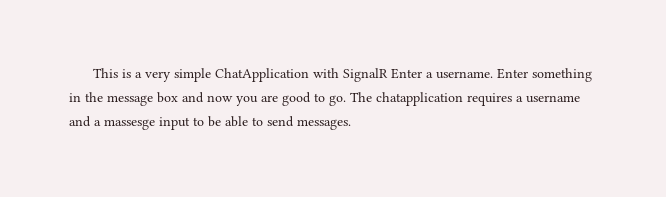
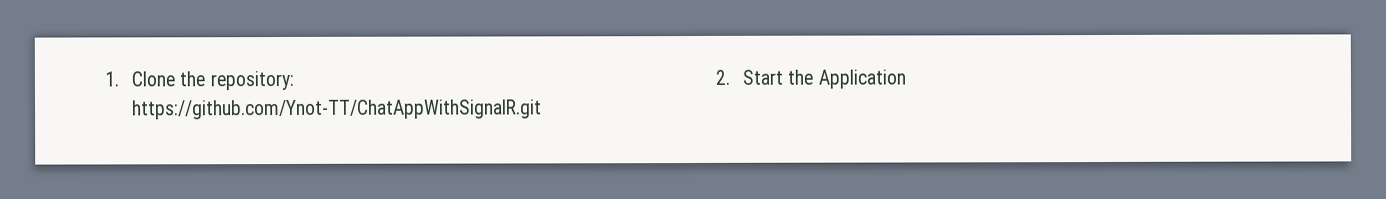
- This is a very simple ChatApplication with SignalR Enter a username. Enter something in the message box and now you are good to go. The chatapplication requires a username and a massesge input to be able to send messages.
+ 1. Clone the repository: https://github.com/Ynot-TT/ChatAppWithSignalR.git
+ 2. Start the Application

